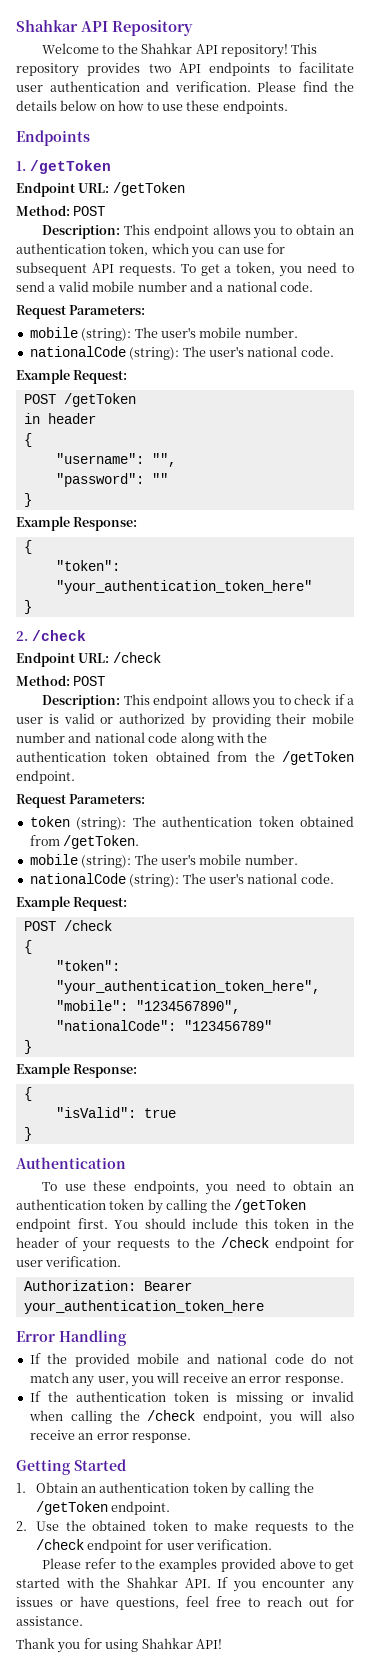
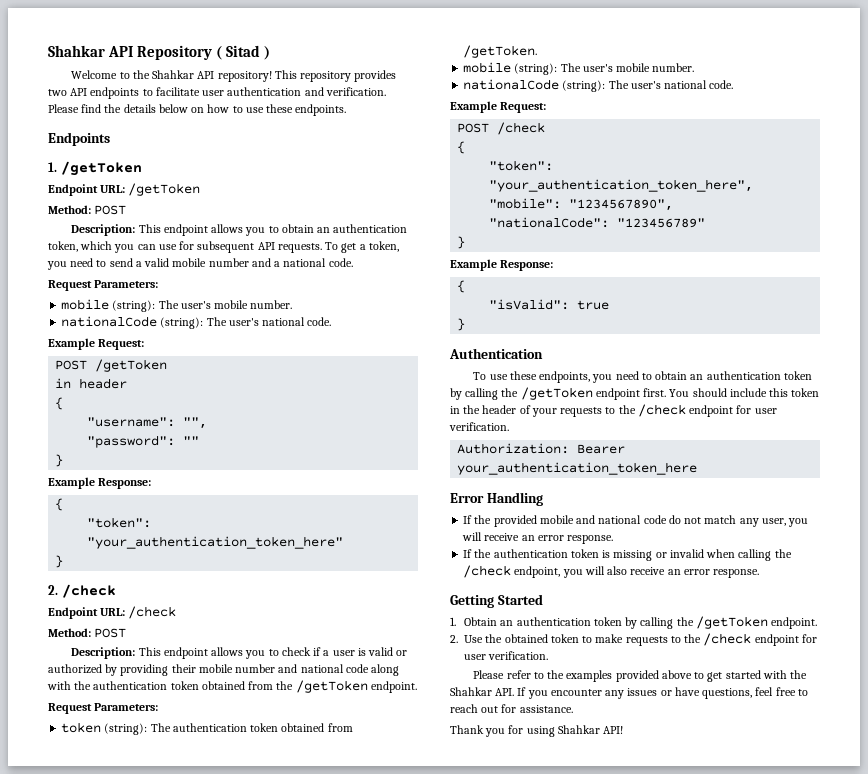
- Shahkar API Repository
+ Shahkar API Repository ( Sitad )

